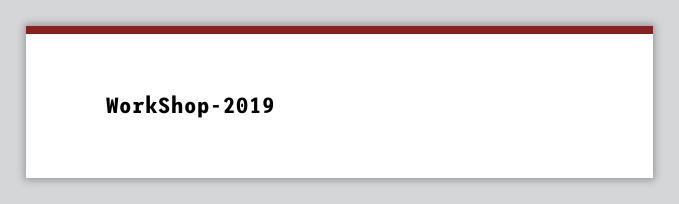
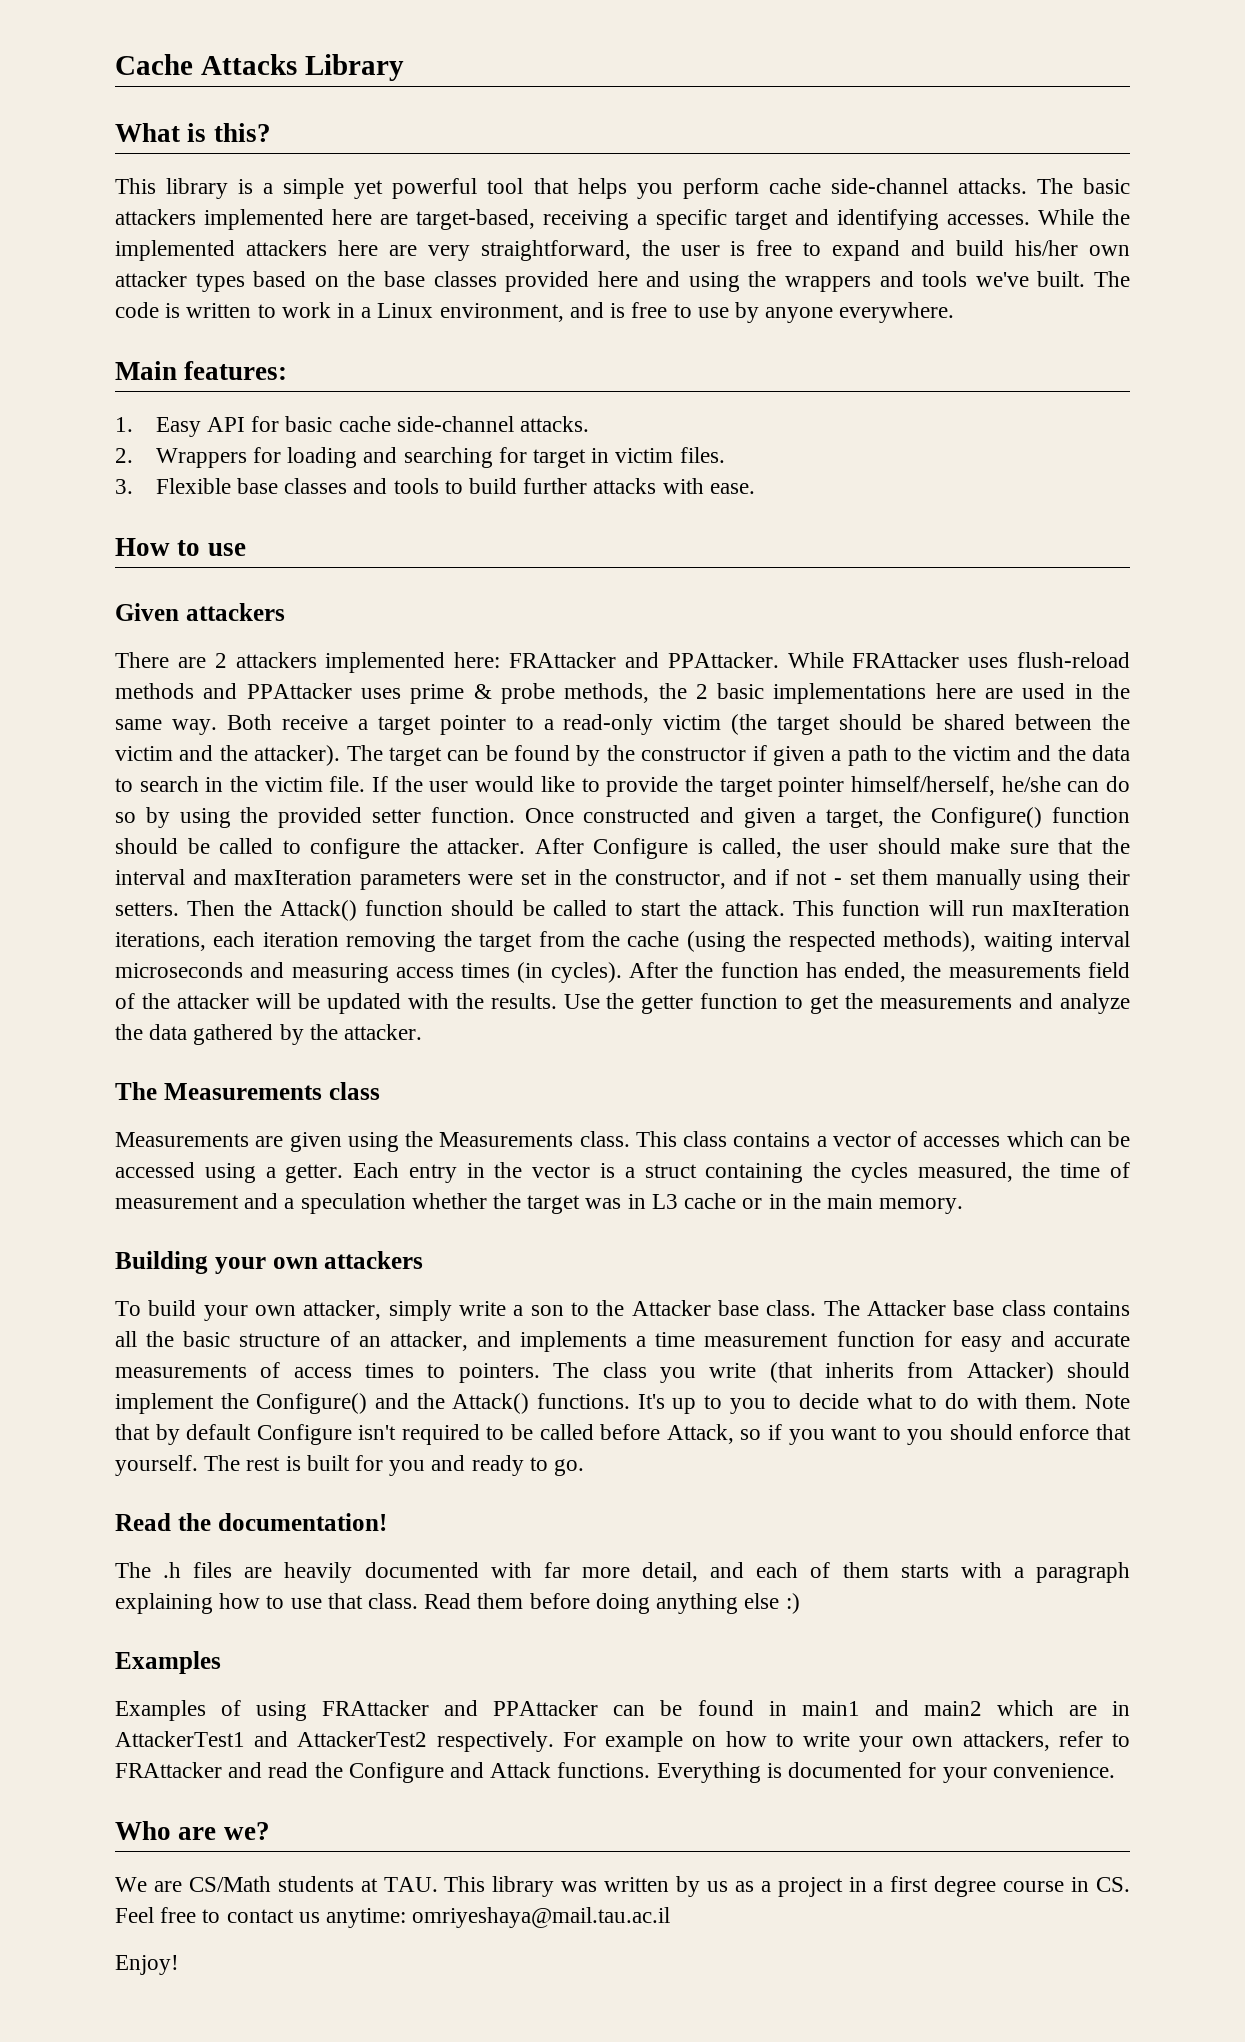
- WorkShop-2019
+ Cache Attacks Library
+ What is this?
+ This library is a simple yet powerful tool that helps you perform cache side-channel attacks. The basic attackers implemented here are target-based, receiving a specific target and identifying accesses. While the implemented attackers here are very straightforward, the user is free to expand and build his/her own attacker types based on the base classes provided here and using the wrappers and tools we've built. The code is written to work in a Linux environment, and is free to use by anyone everywhere.
+ Main features:
+ 1. Easy API for basic cache side-channel attacks.
+ 2. Wrappers for loading and searching for target in victim files.
+ 3. Flexible base classes and tools to build further attacks with ease.
+ How to use
+ Given attackers
+ There are 2 attackers implemented here: FRAttacker and PPAttacker. While FRAttacker uses flush-reload methods and PPAttacker uses prime & probe methods, the 2 basic implementations here are used in the same way. Both receive a target pointer to a read-only victim (the target should be shared between the victim and the attacker). The target can be found by the constructor if given a path to the victim and the data to search in the victim file. If the user would like to provide the target pointer himself/herself, he/she can do so by using the provided setter function. Once constructed and given a target, the Configure() function should be called to configure the attacker. After Configure is called, the user should make sure that the interval and maxIteration parameters were set in the constructor, and if not - set them manually using their setters. Then the Attack() function should be called to start the attack. This function will run maxIteration iterations, each iteration removing the target from the cache (using the respected methods), waiting interval microseconds and measuring access times (in cycles). After the function has ended, the measurements field of the attacker will be updated with the results. Use the getter function to get the measurements and analyze the data gathered by the attacker.
+ The Measurements class
+ Measurements are given using the Measurements class. This class contains a vector of accesses which can be accessed using a getter. Each entry in the vector is a struct containing the cycles measured, the time of measurement and a speculation whether the target was in L3 cache or in the main memory.
+ Building your own attackers
+ To build your own attacker, simply write a son to the Attacker base class. The Attacker base class contains all the basic structure of an attacker, and implements a time measurement function for easy and accurate measurements of access times to pointers. The class you write (that inherits from Attacker) should implement the Configure() and the Attack() functions. It's up to you to decide what to do with them. Note that by default Configure isn't required to be called before Attack, so if you want to you should enforce that yourself. The rest is built for you and ready to go.
+ Read the documentation!
+ The .h files are heavily documented with far more detail, and each of them starts with a paragraph explaining how to use that class. Read them before doing anything else :)
+ Examples
+ Examples of using FRAttacker and PPAttacker can be found in main1 and main2 which are in AttackerTest1 and AttackerTest2 respectively. For example on how to write your own attackers, refer to FRAttacker and read the Configure and Attack functions. Everything is documented for your convenience.
+ Who are we?
+ We are CS/Math students at TAU. This library was written by us as a project in a first degree course in CS. Feel free to contact us anytime: omriyeshaya@mail.tau.ac.il
+ Enjoy!

